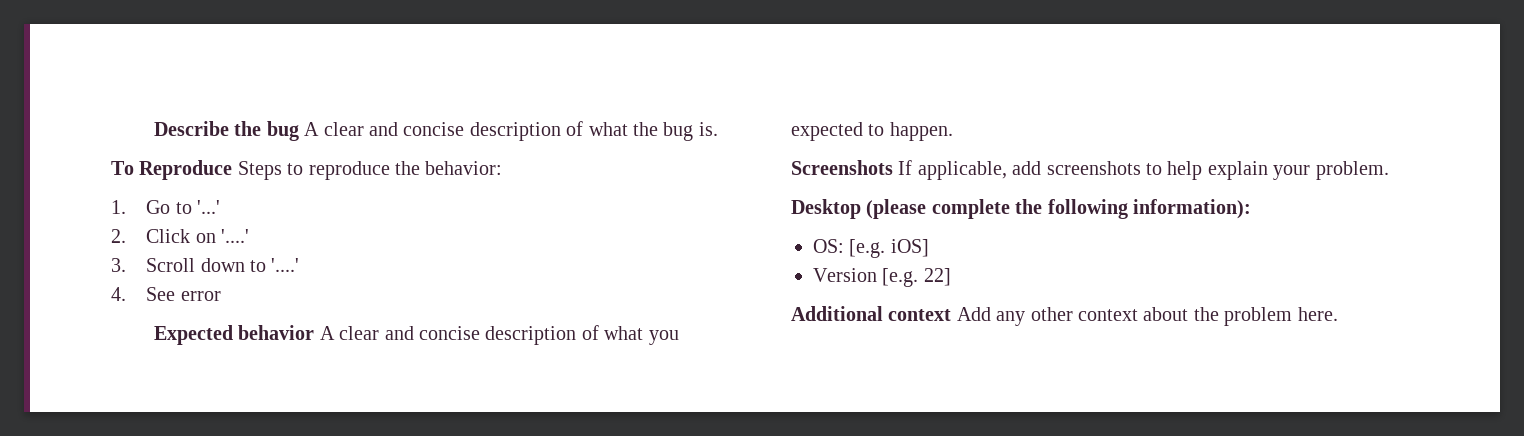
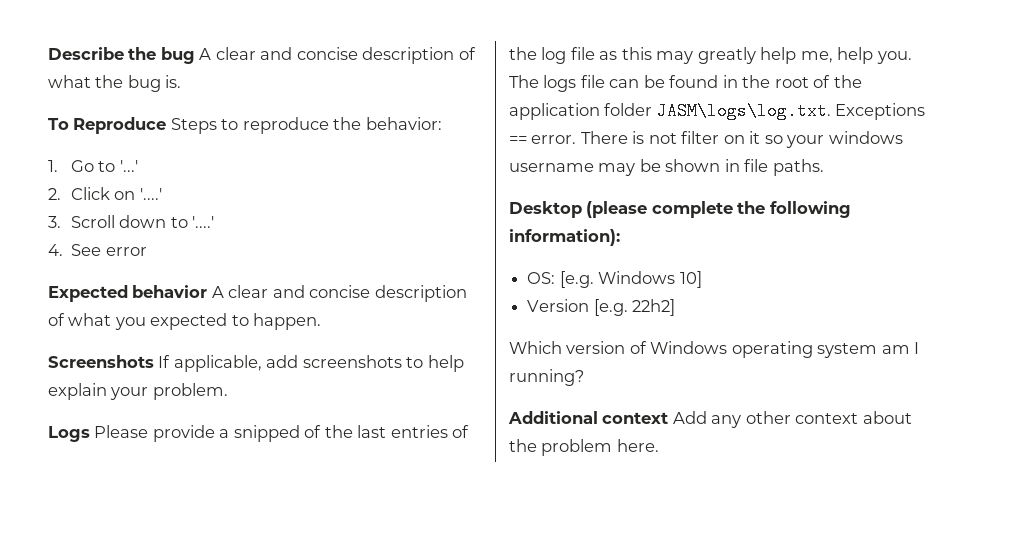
+ Logs Please provide a snipped of the last entries of the log file as this may greatly help me, help you. The logs file can be found in the root of the application folder JASM\logs\log.txt. Exceptions == error. There is not filter on it so your windows username may be shown in file paths.
- OS: [e.g. iOS]
+ OS: [e.g. Windows 10]
- Version [e.g. 22]
+ Version [e.g. 22h2]
+ Which version of Windows operating system am I running?

